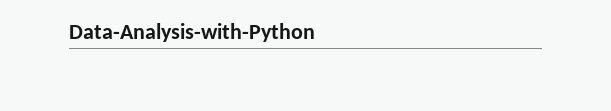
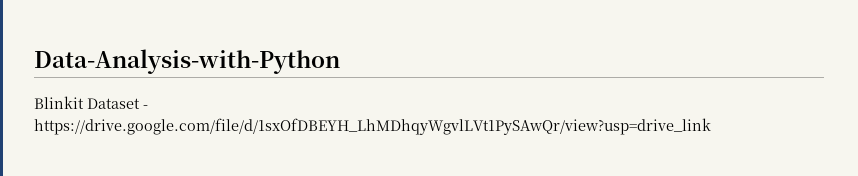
+ Blinkit Dataset - https://drive.google.com/file/d/1sxOfDBEYH_LhMDhqyWgvlLVt1PySAwQr/view?usp=drive_link

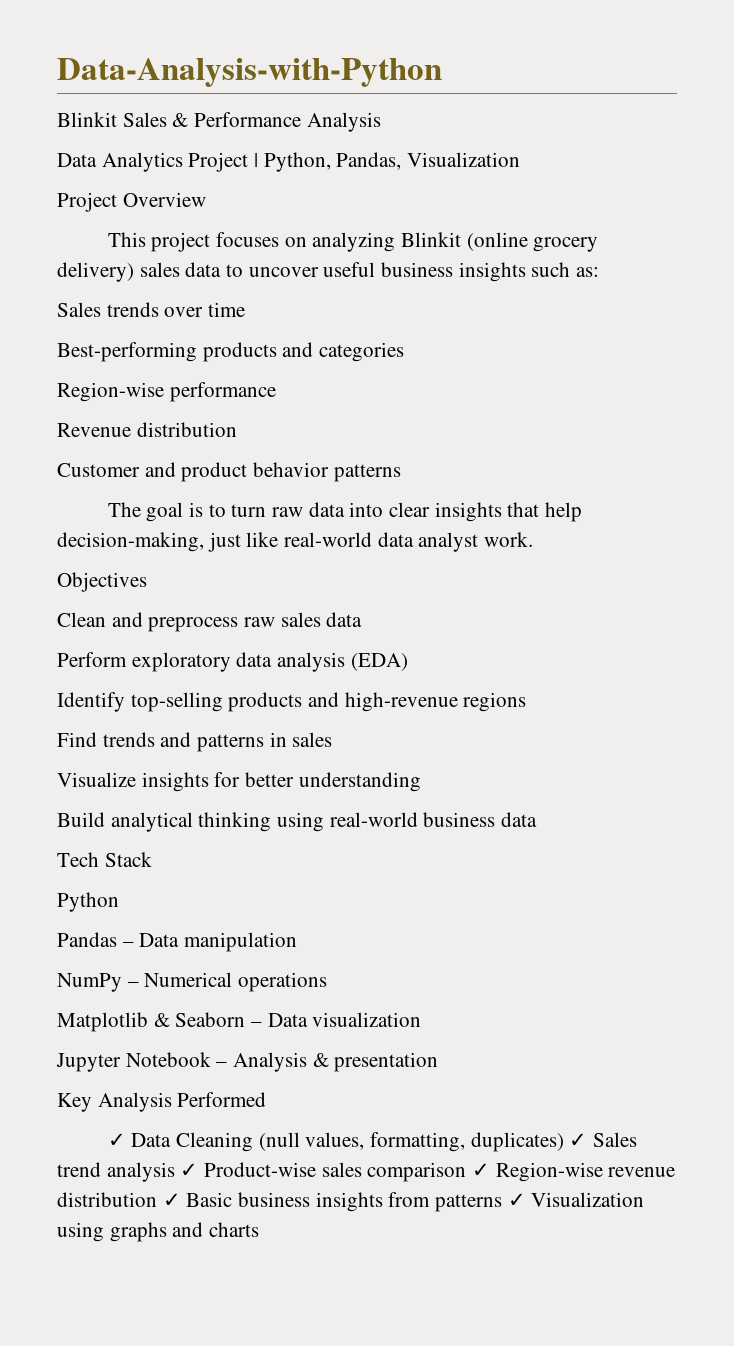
- Blinkit Dataset - https://drive.google.com/file/d/1sxOfDBEYH_LhMDhqyWgvlLVt1PySAwQr/view?usp=drive_link
+ Blinkit Sales & Performance Analysis
+ Data Analytics Project | Python, Pandas, Visualization
+ Project Overview
+ This project focuses on analyzing Blinkit (online grocery delivery) sales data to uncover useful business insights such as:
+ Sales trends over time
+ Best-performing products and categories
+ Region-wise performance
+ Revenue distribution
+ Customer and product behavior patterns
+ The goal is to turn raw data into clear insights that help decision-making, just like real-world data analyst work.
+ Objectives
+ Clean and preprocess raw sales data
+ Perform exploratory data analysis (EDA)
+ Identify top-selling products and high-revenue regions
+ Find trends and patterns in sales
+ Visualize insights for better understanding
+ Build analytical thinking using real-world business data
+ Tech Stack
+ Python
+ Pandas – Data manipulation
+ NumPy – Numerical operations
+ Matplotlib & Seaborn – Data visualization
+ Jupyter Notebook – Analysis & presentation
+ Key Analysis Performed
+ ✓ Data Cleaning (null values, formatting, duplicates) ✓ Sales trend analysis ✓ Product-wise sales comparison ✓ Region-wise revenue distribution ✓ Basic business insights from patterns ✓ Visualization using graphs and charts

